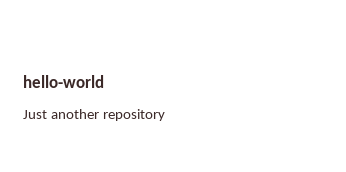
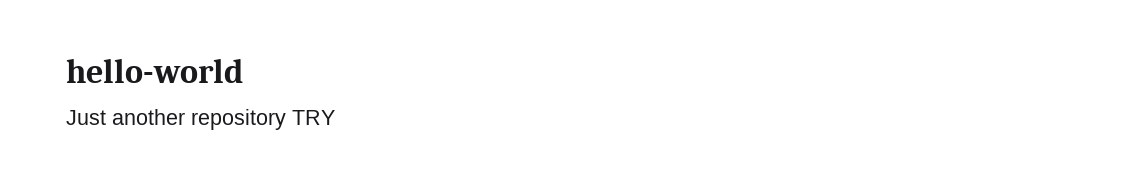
- Just another repository
+ Just another repository TRY

